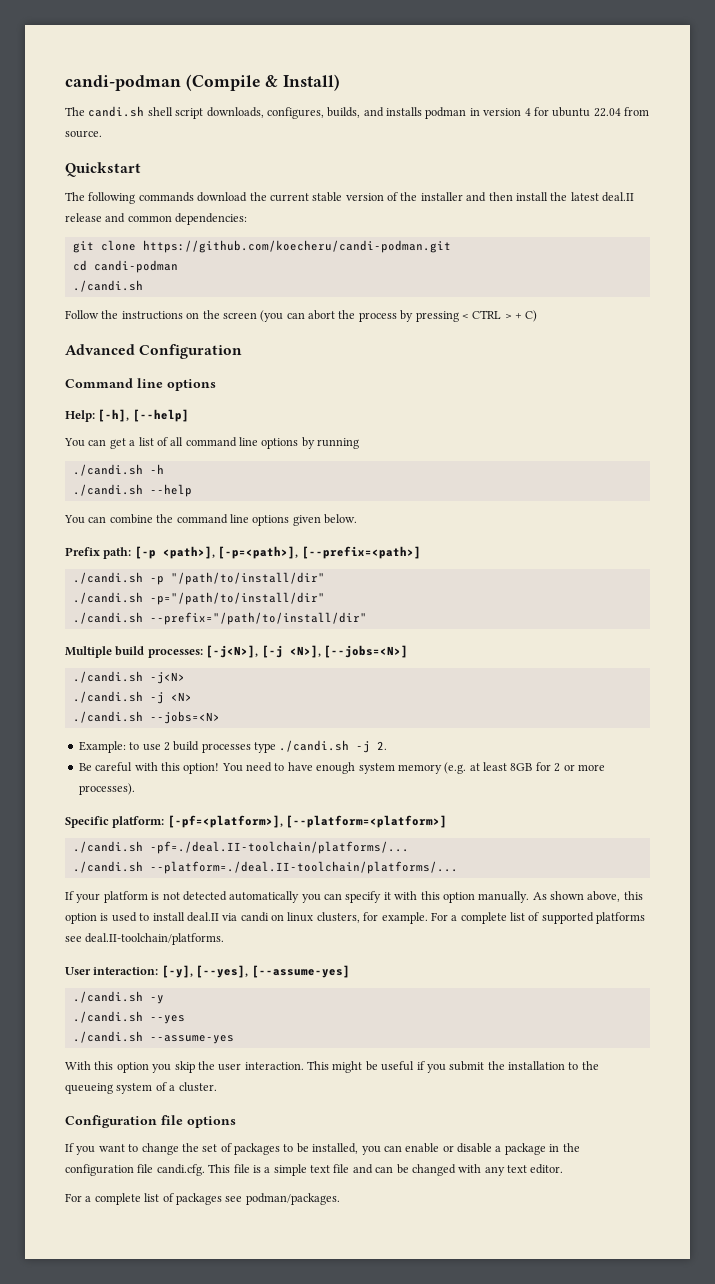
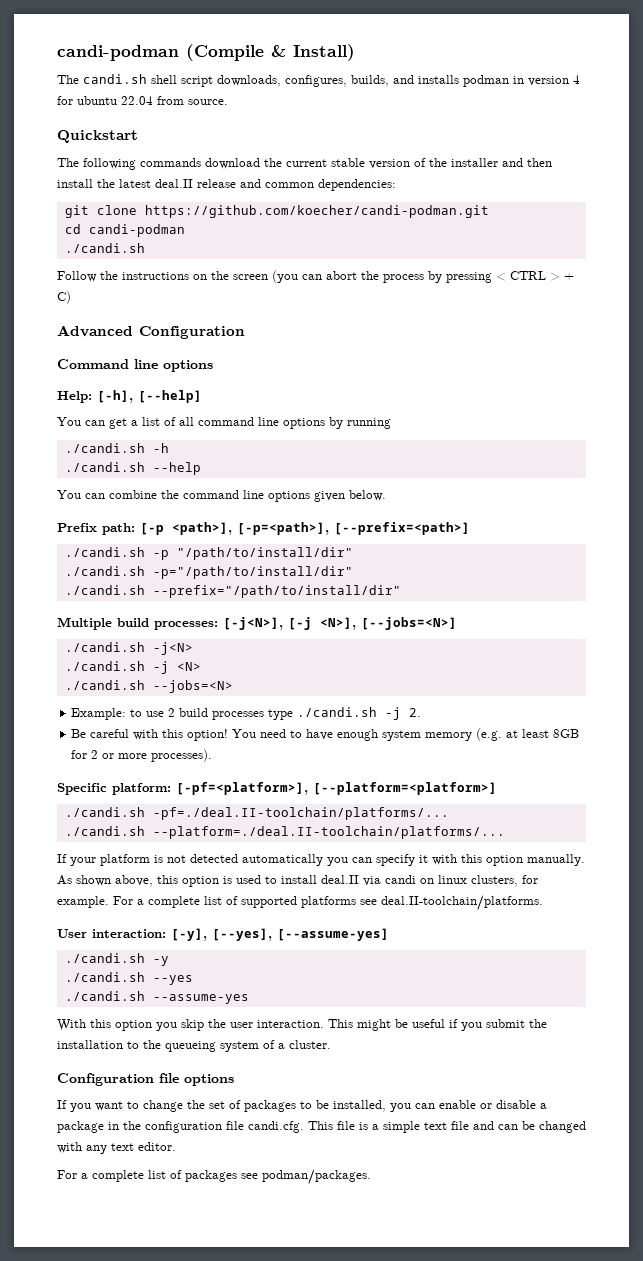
- git clone https://github.com/koecheru/candi-podman.git
+ git clone https://github.com/koecher/candi-podman.git

